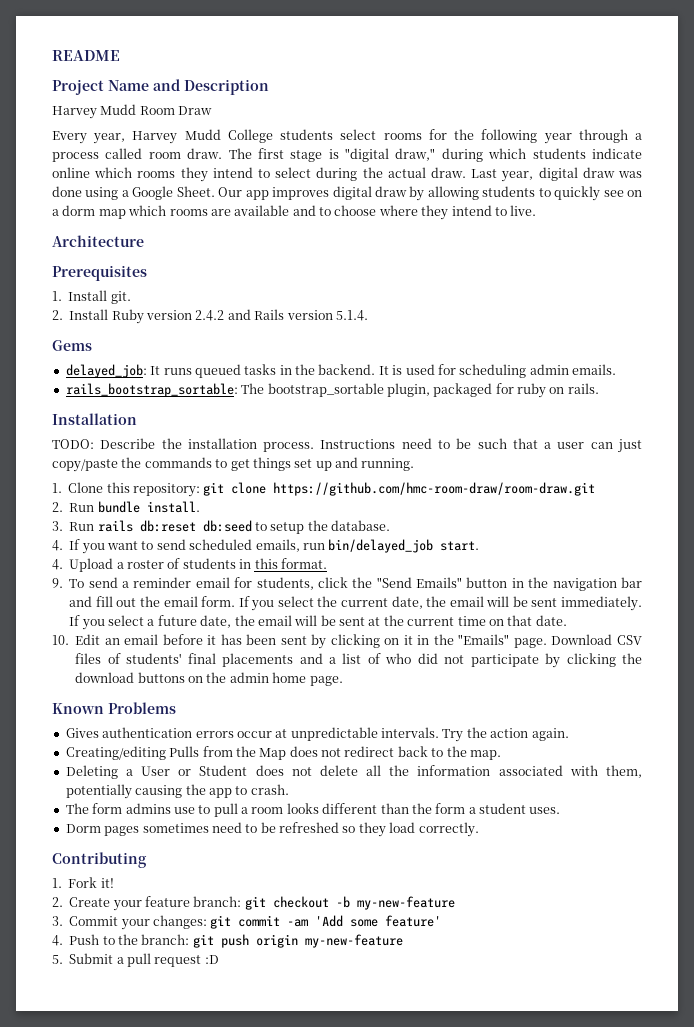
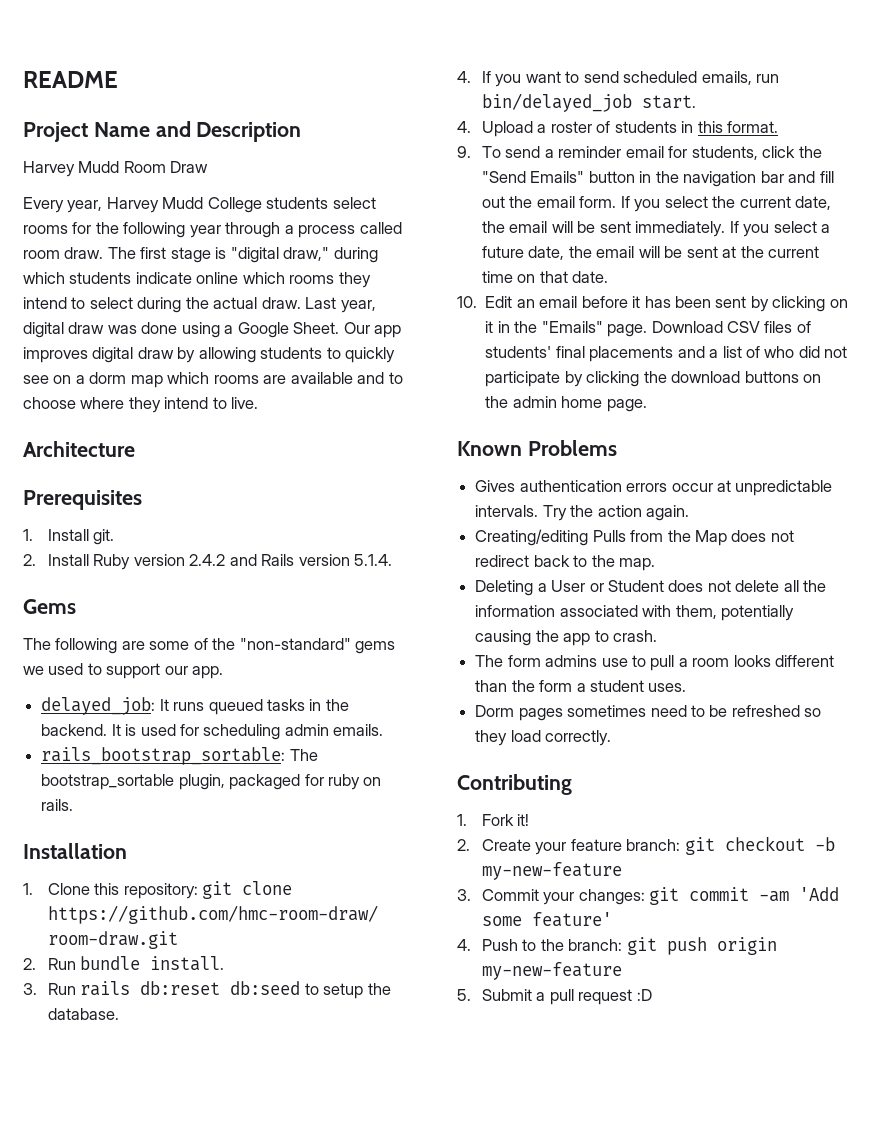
+ The following are some of the "non-standard" gems we used to support our app.
- TODO: Describe the installation process. Instructions need to be such that a user can just copy/paste the commands to get things set up and running.

